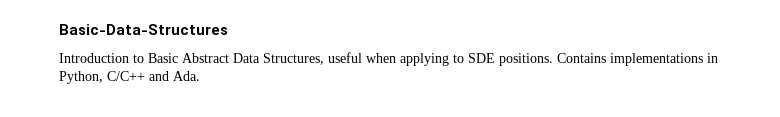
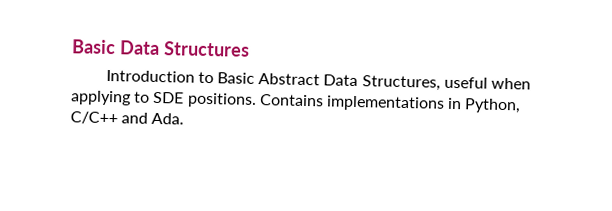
- Basic-Data-Structures
+ Basic Data Structures

